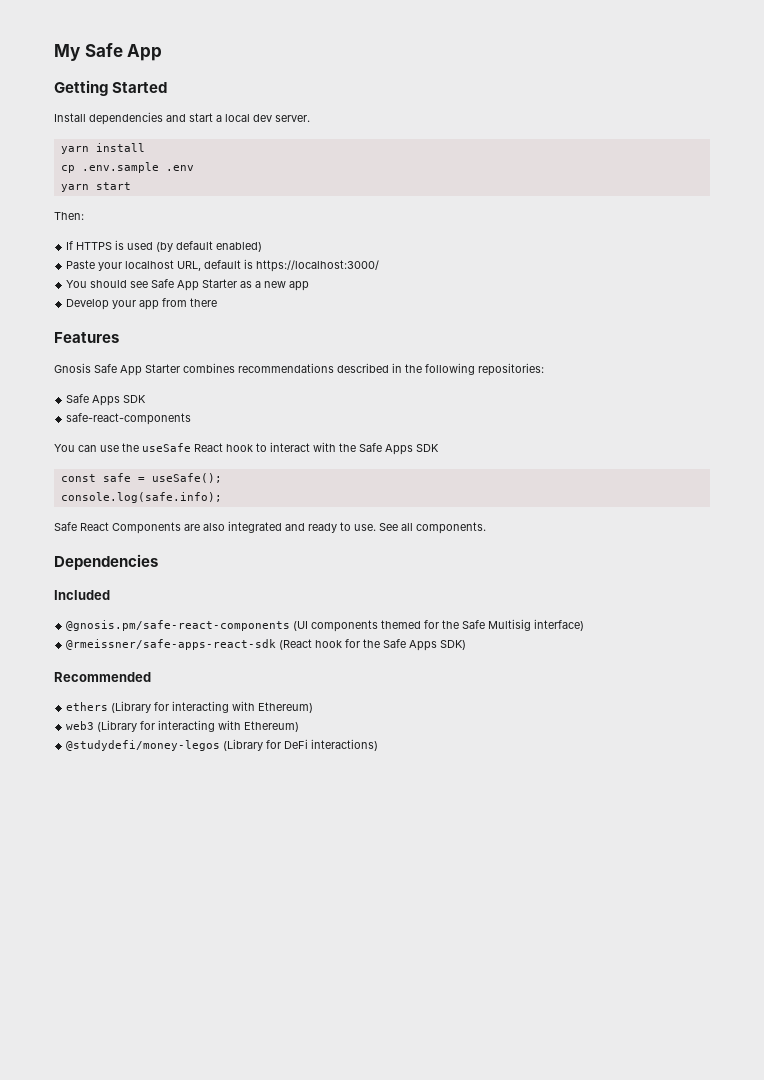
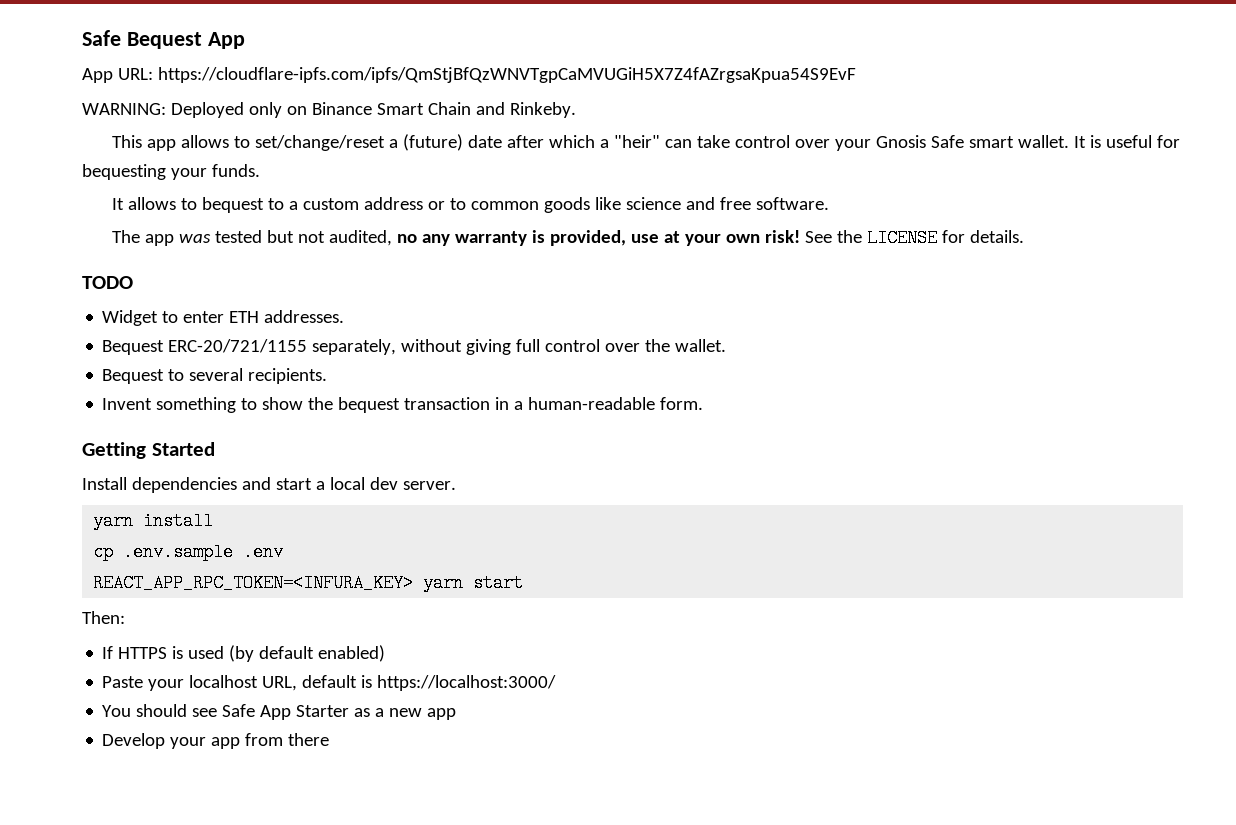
- My Safe App
+ Safe Bequest App
+ App URL: https://cloudflare-ipfs.com/ipfs/QmStjBfQzWNVTgpCaMVUGiH5X7Z4fAZrgsaKpua54S9EvF
+ WARNING: Deployed only on Binance Smart Chain and Rinkeby.
+ This app allows to set/change/reset a (future) date after which a "heir" can take control over your Gnosis Safe smart wallet. It is useful for bequesting your funds.
+ It allows to bequest to a custom address or to common goods like science and free software.
+ The app was tested but not audited, no any warranty is provided, use at your own risk! See the LICENSE for details.
+ TODO
+ Widget to enter ETH addresses.
+ Bequest ERC-20/721/1155 separately, without giving full control over the wallet.
+ Bequest to several recipients.
+ Invent something to show the bequest transaction in a human-readable form.
- yarn start
+ REACT_APP_RPC_TOKEN=<INFURA_KEY> yarn start
- Features
- Gnosis Safe App Starter combines recommendations described in the following repositories:
- Safe Apps SDK
- safe-react-components
- You can use the useSafe React hook to interact with the Safe Apps SDK
- const safe = useSafe();
- console.log(safe.info);
- Safe React Components are also integrated and ready to use. See all components.
- Dependencies
- Included
- @gnosis.pm/safe-react-components (UI components themed for the Safe Multisig interface)
- @rmeissner/safe-apps-react-sdk (React hook for the Safe Apps SDK)
- Recommended
- ethers (Library for interacting with Ethereum)
- web3 (Library for interacting with Ethereum)
- @studydefi/money-legos (Library for DeFi interactions)

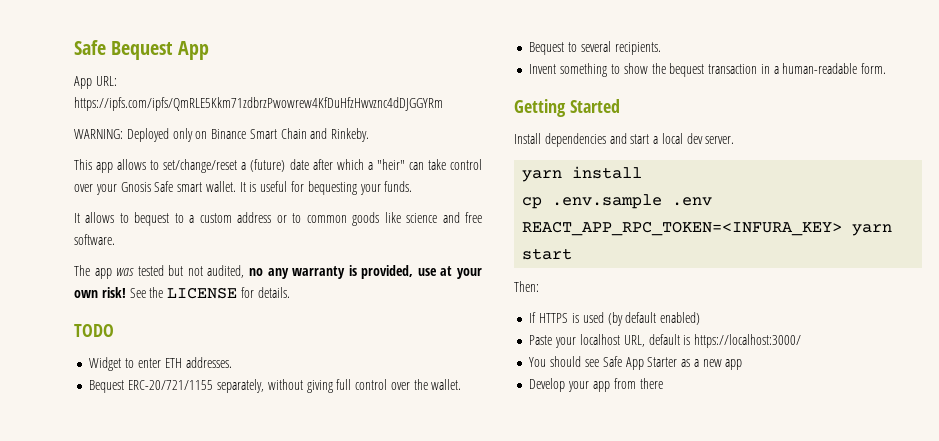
- App URL: https://cloudflare-ipfs.com/ipfs/QmStjBfQzWNVTgpCaMVUGiH5X7Z4fAZrgsaKpua54S9EvF
+ App URL: https://ipfs.com/ipfs/QmRLE5Kkm71zdbrzPwowrew4KfDuHfzHwvznc4dDJGGYRm

